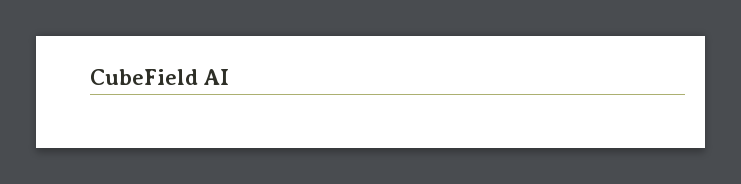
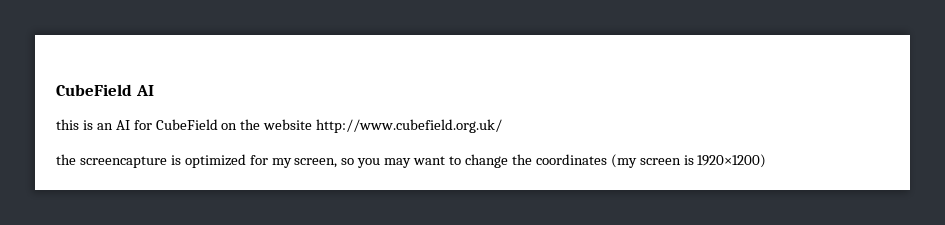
+ this is an AI for CubeField on the website http://www.cubefield.org.uk/
+ the screencapture is optimized for my screen, so you may want to change the coordinates (my screen is 1920×1200)

